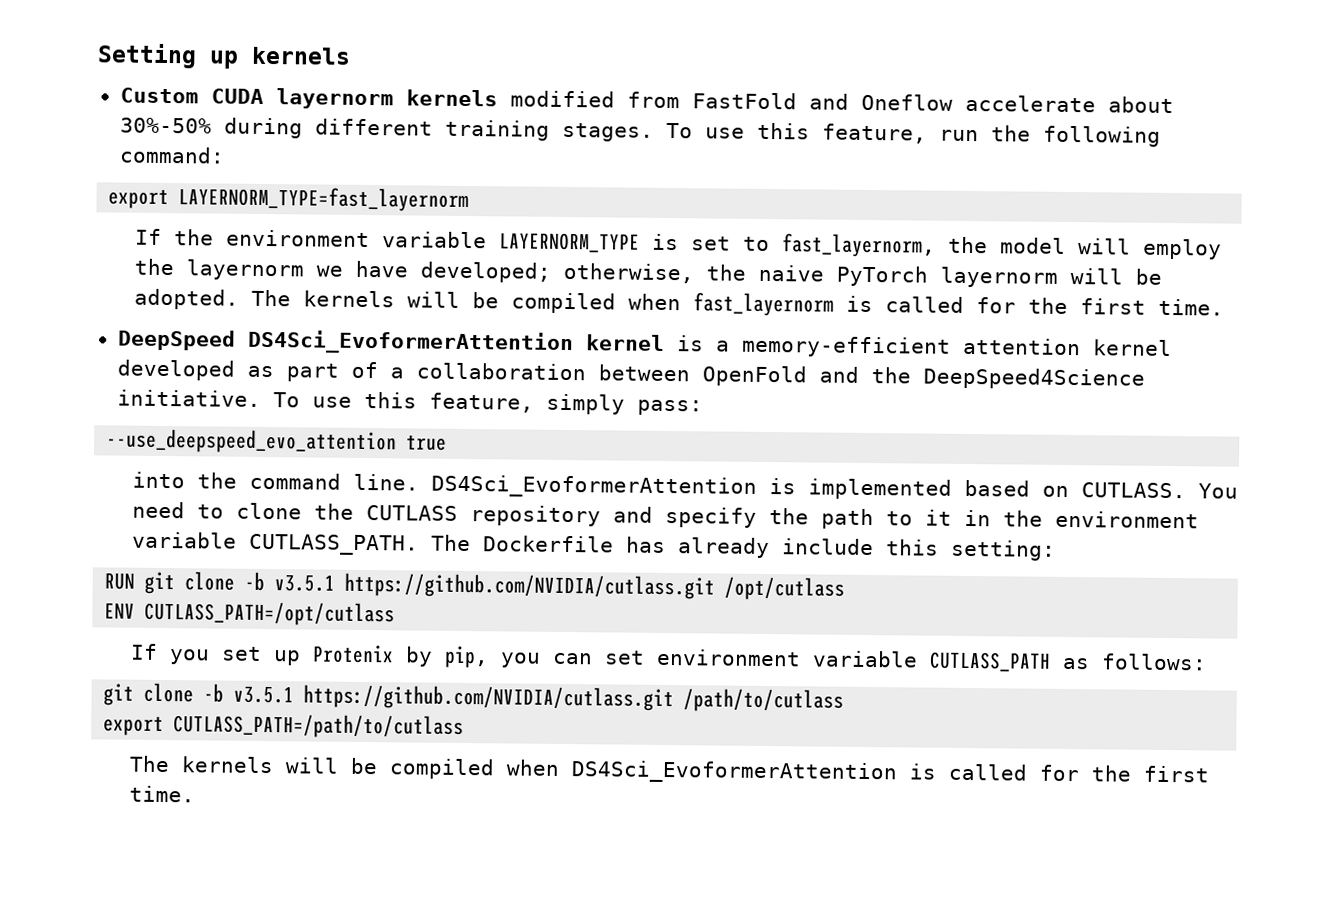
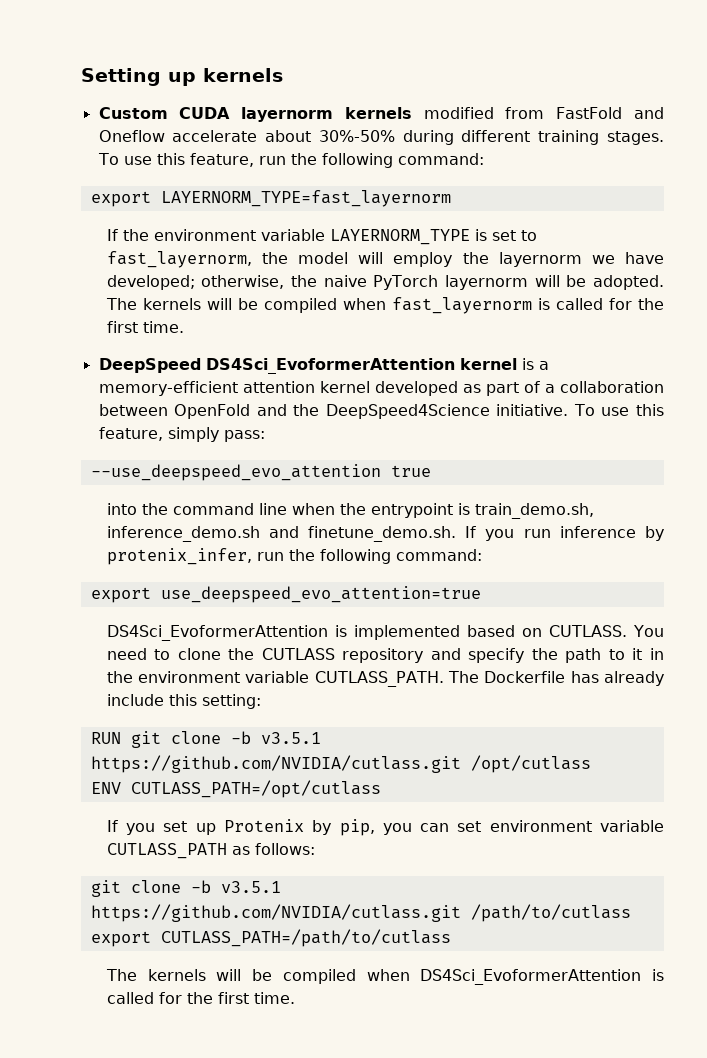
- into the command line. DS4Sci_EvoformerAttention is implemented based on CUTLASS.
+ into the command line when the entrypoint is train_demo.sh, inference_demo.sh and finetune_demo.sh. If you run inference by protenix_infer, run the following command:
+ export use_deepspeed_evo_attention=true
+ DS4Sci_EvoformerAttention is implemented based on CUTLASS.

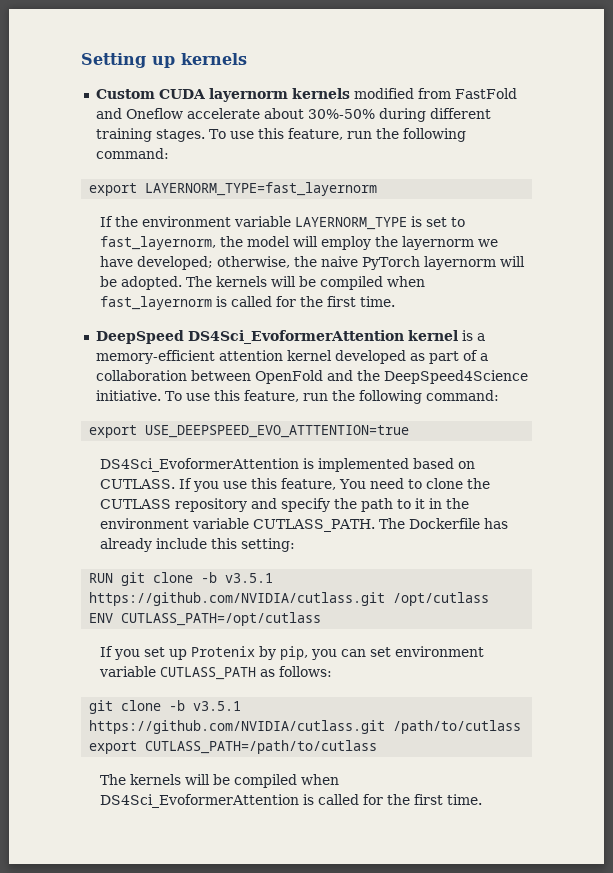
- DeepSpeed DS4Sci_EvoformerAttention kernel is a memory-efficient attention kernel developed as part of a collaboration between OpenFold and the DeepSpeed4Science initiative. To use this feature, simply pass:
- --use_deepspeed_evo_attention true
- into the command line when the entrypoint is train_demo.sh, inference_demo.sh and finetune_demo.sh. If you run inference by protenix_infer, run the following command:
- export use_deepspeed_evo_attention=true
+ DeepSpeed DS4Sci_EvoformerAttention kernel is a memory-efficient attention kernel developed as part of a collaboration between OpenFold and the DeepSpeed4Science initiative. To use this feature, run the following command:
+ export USE_DEEPSPEED_EVO_ATTTENTION=true
- You need to clone the CUTLASS repository and specify the path to it in the environment variable CUTLASS_PATH.
+ If you use this feature, You need to clone the CUTLASS repository and specify the path to it in the environment variable CUTLASS_PATH.

